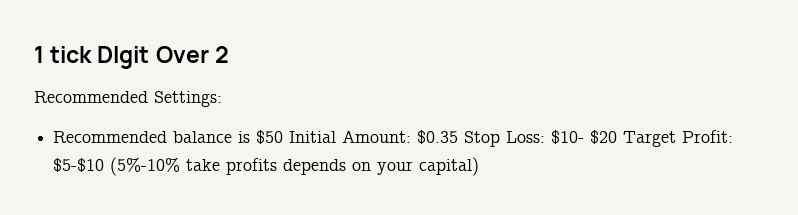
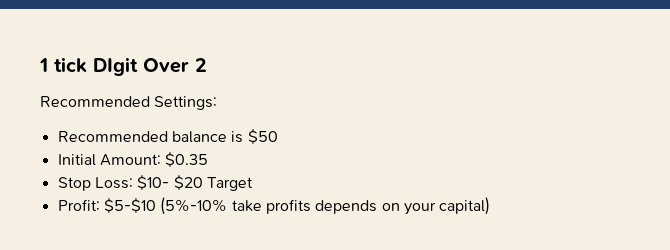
- Recommended balance is $50 Initial Amount: $0.35 Stop Loss: $10- $20 Target Profit: $5-$10 (5%-10% take profits depends on your capital)
+ Recommended balance is $50
+ Initial Amount: $0.35
+ Stop Loss: $10- $20 Target
+ Profit: $5-$10 (5%-10% take profits depends on your capital)

